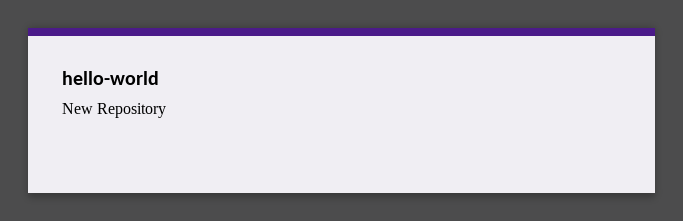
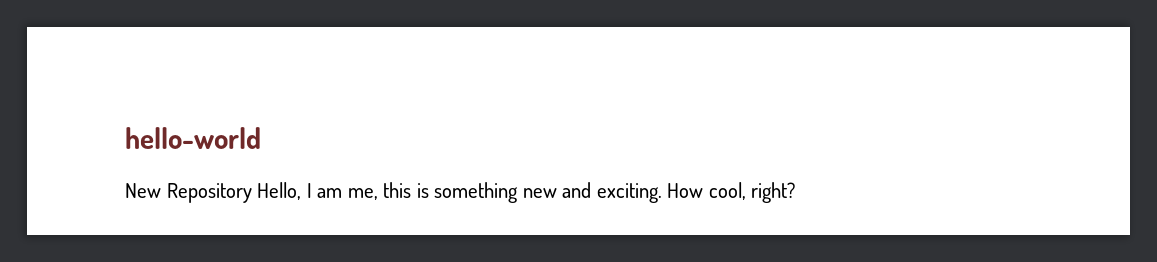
- New Repository
+ New Repository Hello, I am me, this is something new and exciting. How cool, right?

